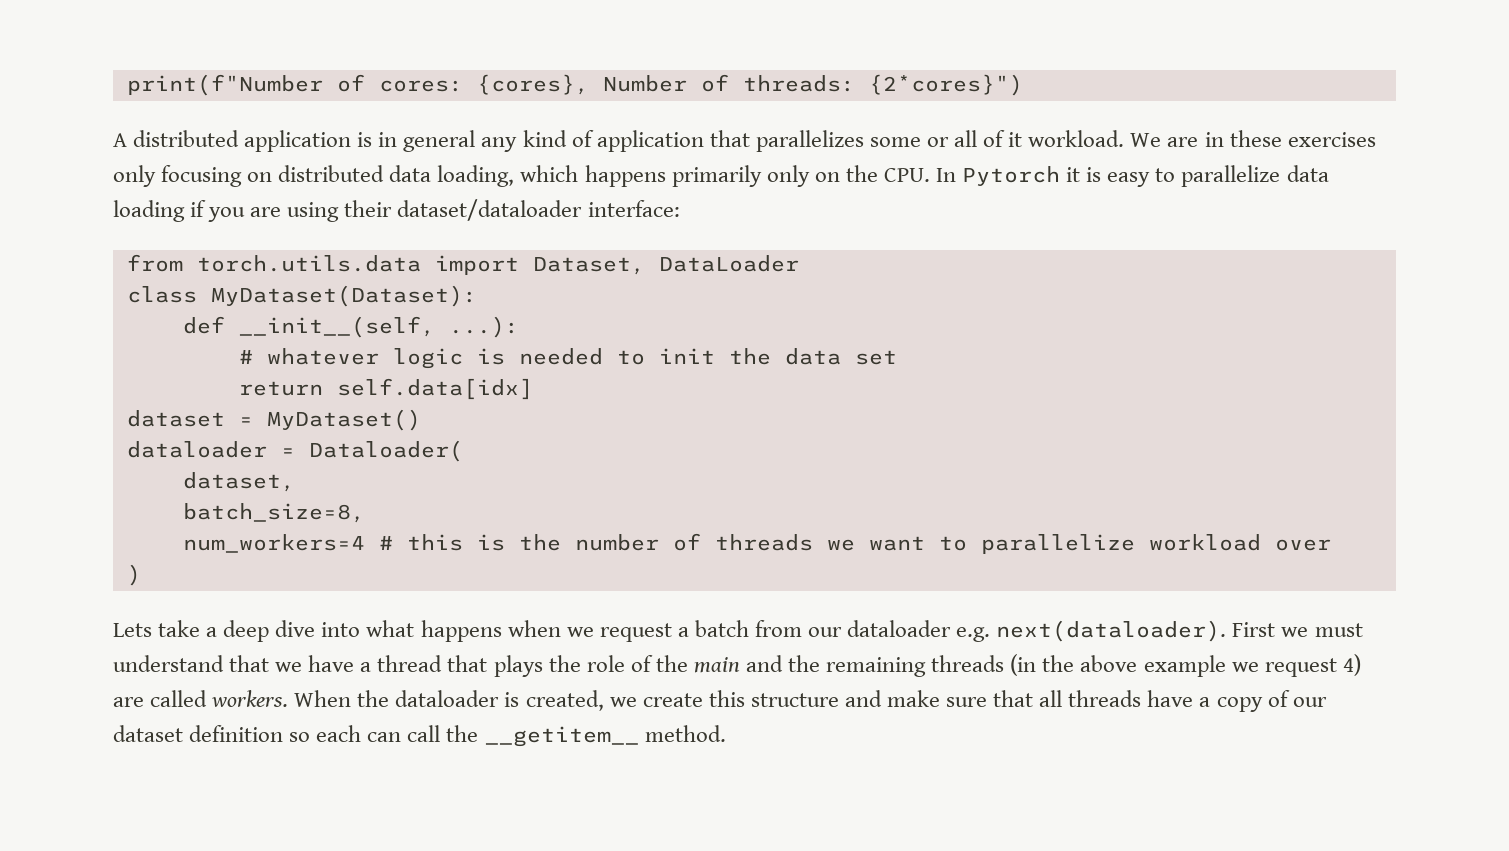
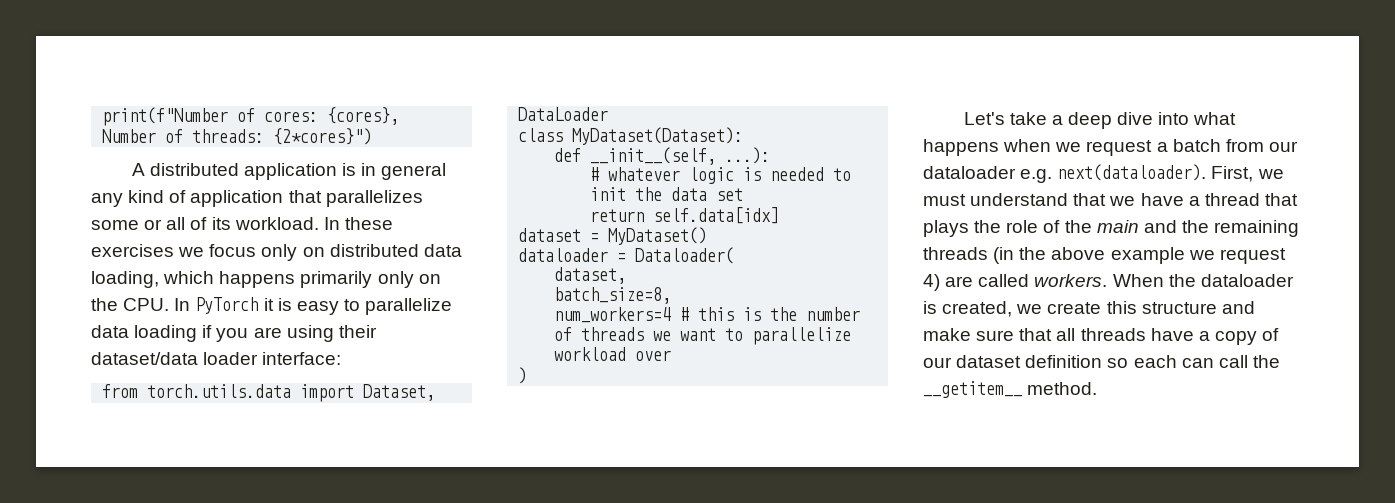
- A distributed application is in general any kind of application that parallelizes some or all of it workload. We are in these exercises only focusing on distributed data loading, which happens primarily only on the CPU. In Pytorch it is easy to parallelize data loading if you are using their dataset/dataloader interface:
+ A distributed application is in general any kind of application that parallelizes some or all of its workload. In these exercises we focus only on distributed data loading, which happens primarily only on the CPU. In PyTorch it is easy to parallelize data loading if you are using their dataset/data loader interface:
- Lets take a deep dive into what happens when we request a batch from our dataloader e.g. next(dataloader).
+ Let's take a deep dive into what happens when we request a batch from our dataloader e.g. next(dataloader).
- First we must understand that we have a thread that plays the role of the main and the remaining threads (in the above example we request 4) are called workers.
+ First, we must understand that we have a thread that plays the role of the main and the remaining threads (in the above example we request 4) are called workers.

